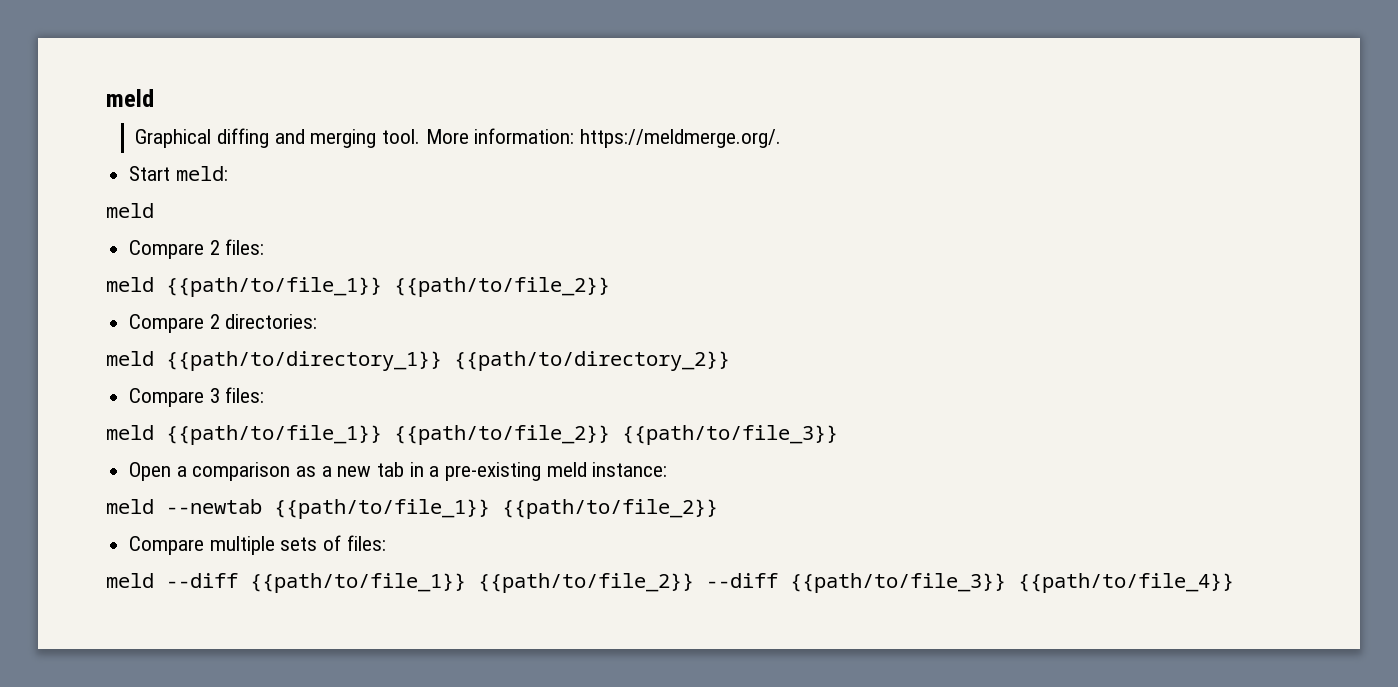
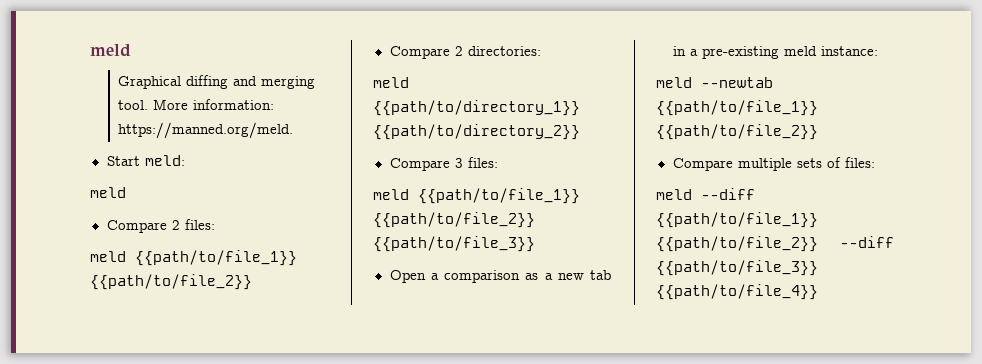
- More information: https://meldmerge.org/.
+ More information: https://manned.org/meld.

